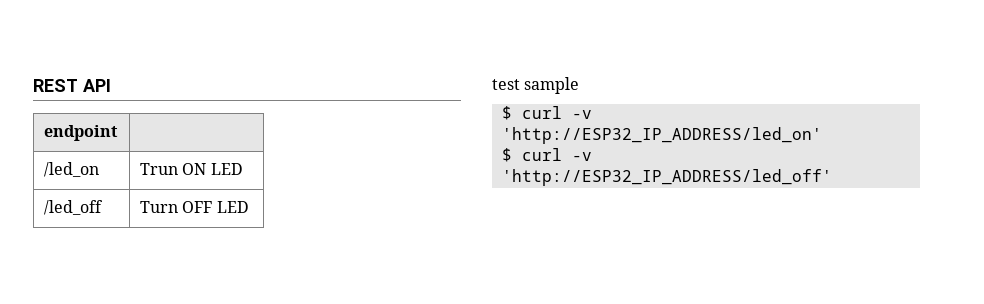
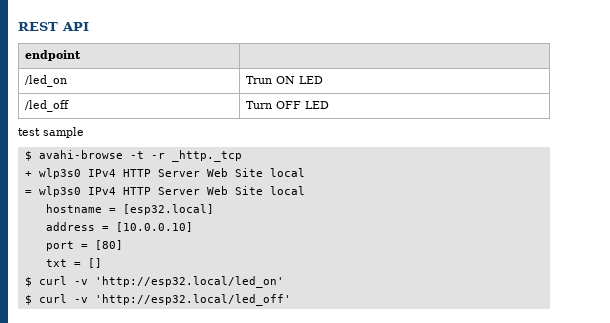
- $ curl -v 'http://ESP32_IP_ADDRESS/led_on'
- $ curl -v 'http://ESP32_IP_ADDRESS/led_off'
+ $ avahi-browse -t -r _http._tcp
+ + wlp3s0 IPv4 HTTP Server Web Site local
+ = wlp3s0 IPv4 HTTP Server Web Site local
+ hostname = [esp32.local]
+ address = [10.0.0.10]
+ port = [80]
+ txt = []
+ $ curl -v 'http://esp32.local/led_on'
+ $ curl -v 'http://esp32.local/led_off'

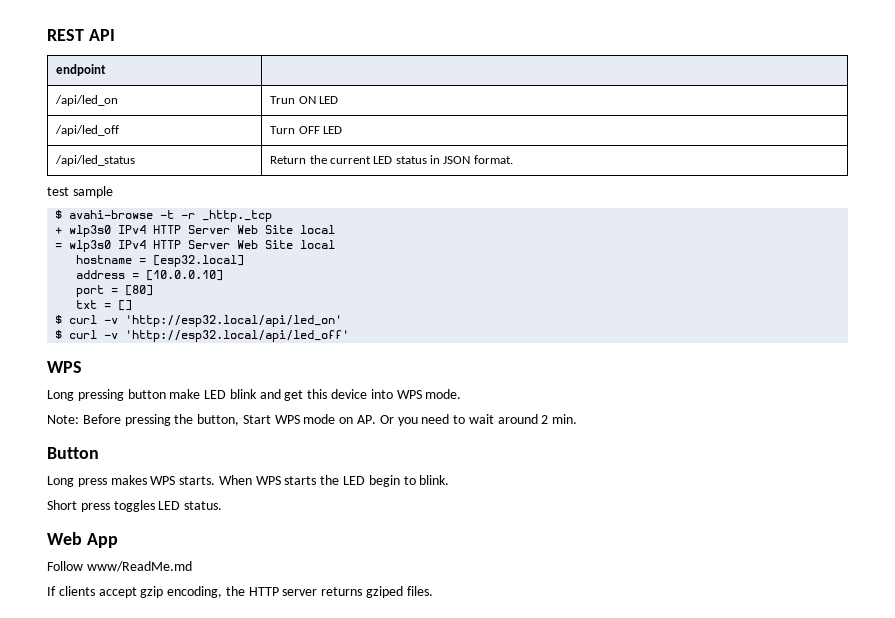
- /led_on | Trun ON LED
+ /api/led_on | Trun ON LED
- /led_off | Turn OFF LED
+ /api/led_off | Turn OFF LED
+ /api/led_status | Return the current LED status in JSON format.
- $ curl -v 'http://esp32.local/led_on'
- $ curl -v 'http://esp32.local/led_off'
+ $ curl -v 'http://esp32.local/api/led_on'
+ $ curl -v 'http://esp32.local/api/led_off'
+ WPS
+ Long pressing button make LED blink and get this device into WPS mode.
+ Note: Before pressing the button, Start WPS mode on AP. Or you need to wait around 2 min.
+ Button
+ Long press makes WPS starts. When WPS starts the LED begin to blink.
+ Short press toggles LED status.
+ Web App
+ Follow www/ReadMe.md
+ If clients accept gzip encoding, the HTTP server returns gziped files.

